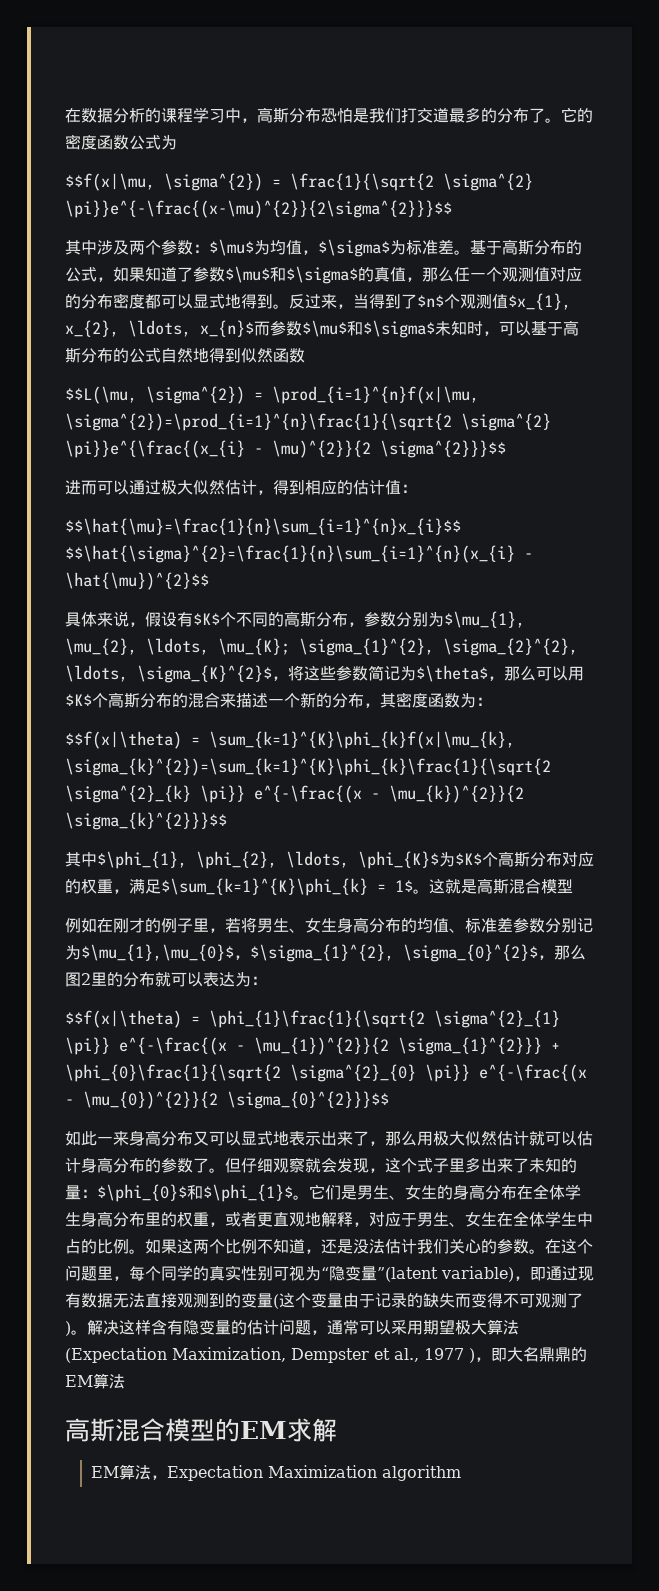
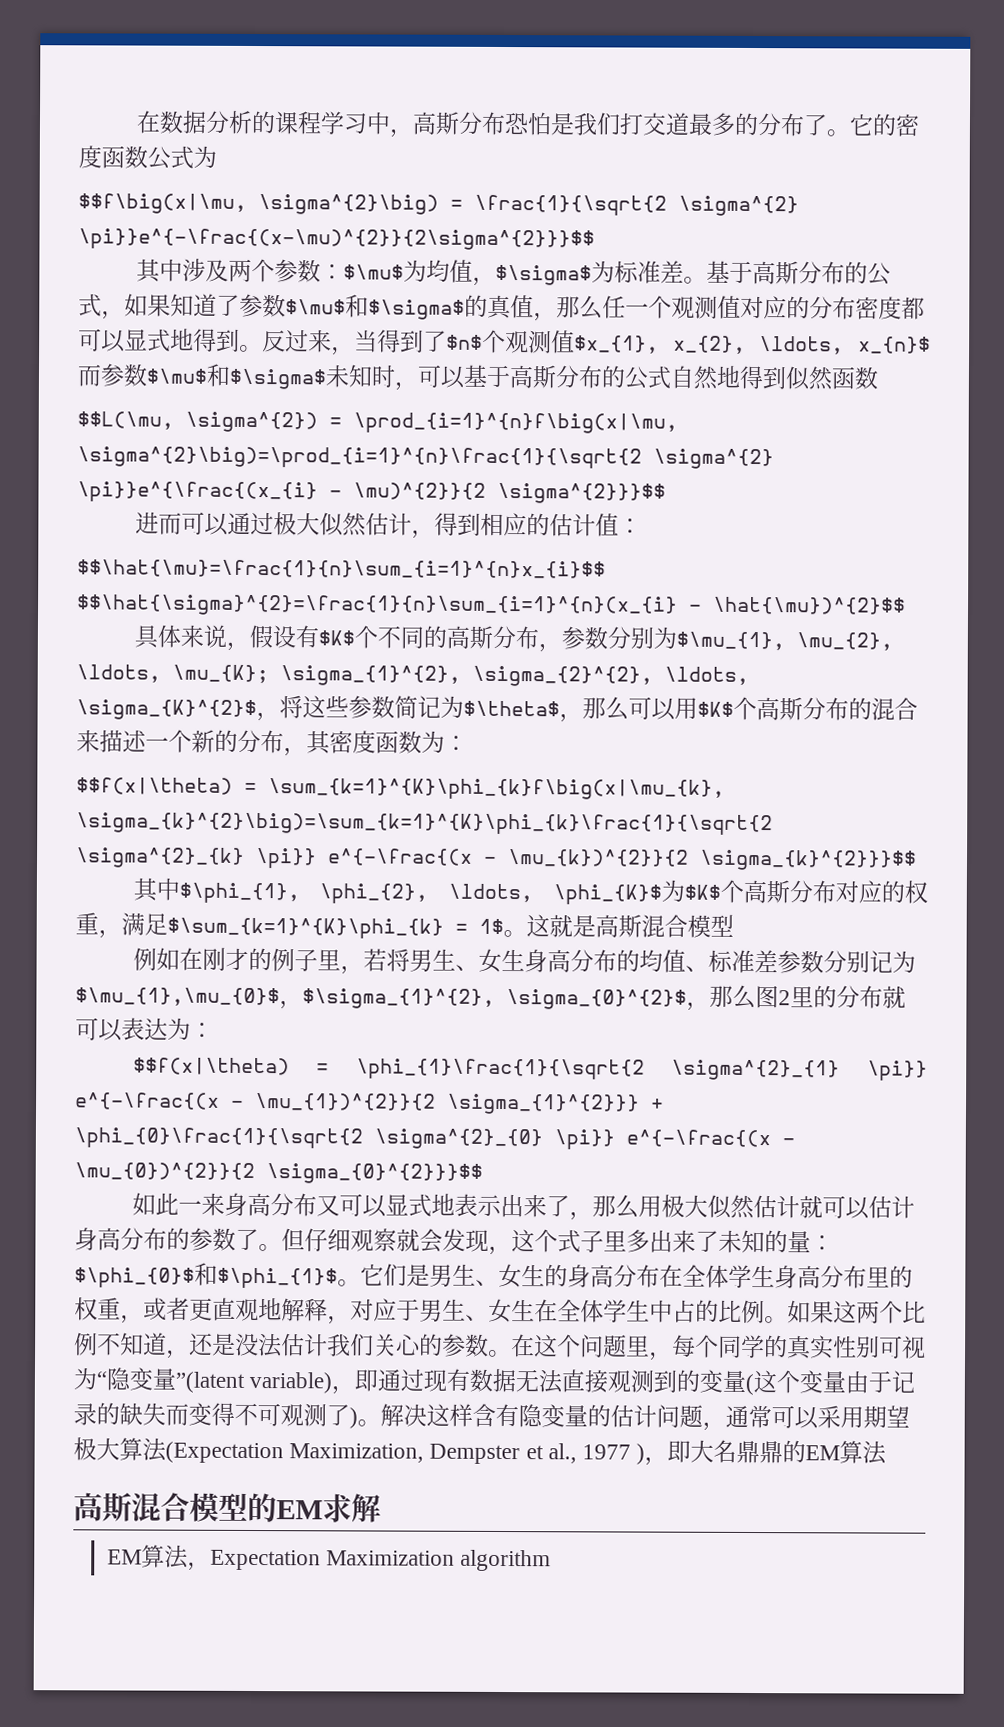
- $$f(x|\mu, \sigma^{2}) = \frac{1}{\sqrt{2 \sigma^{2} \pi}}e^{-\frac{(x-\mu)^{2}}{2\sigma^{2}}}$$
+ $$f\big(x|\mu, \sigma^{2}\big) = \frac{1}{\sqrt{2 \sigma^{2} \pi}}e^{-\frac{(x-\mu)^{2}}{2\sigma^{2}}}$$
- $$L(\mu, \sigma^{2}) = \prod_{i=1}^{n}f(x|\mu, \sigma^{2})=\prod_{i=1}^{n}\frac{1}{\sqrt{2 \sigma^{2} \pi}}e^{\frac{(x_{i} - \mu)^{2}}{2 \sigma^{2}}}$$
+ $$L(\mu, \sigma^{2}) = \prod_{i=1}^{n}f\big(x|\mu, \sigma^{2}\big)=\prod_{i=1}^{n}\frac{1}{\sqrt{2 \sigma^{2} \pi}}e^{\frac{(x_{i} - \mu)^{2}}{2 \sigma^{2}}}$$
- $$f(x|\theta) = \sum_{k=1}^{K}\phi_{k}f(x|\mu_{k}, \sigma_{k}^{2})=\sum_{k=1}^{K}\phi_{k}\frac{1}{\sqrt{2 \sigma^{2}_{k} \pi}} e^{-\frac{(x - \mu_{k})^{2}}{2 \sigma_{k}^{2}}}$$
+ $$f(x|\theta) = \sum_{k=1}^{K}\phi_{k}f\big(x|\mu_{k}, \sigma_{k}^{2}\big)=\sum_{k=1}^{K}\phi_{k}\frac{1}{\sqrt{2 \sigma^{2}_{k} \pi}} e^{-\frac{(x - \mu_{k})^{2}}{2 \sigma_{k}^{2}}}$$

